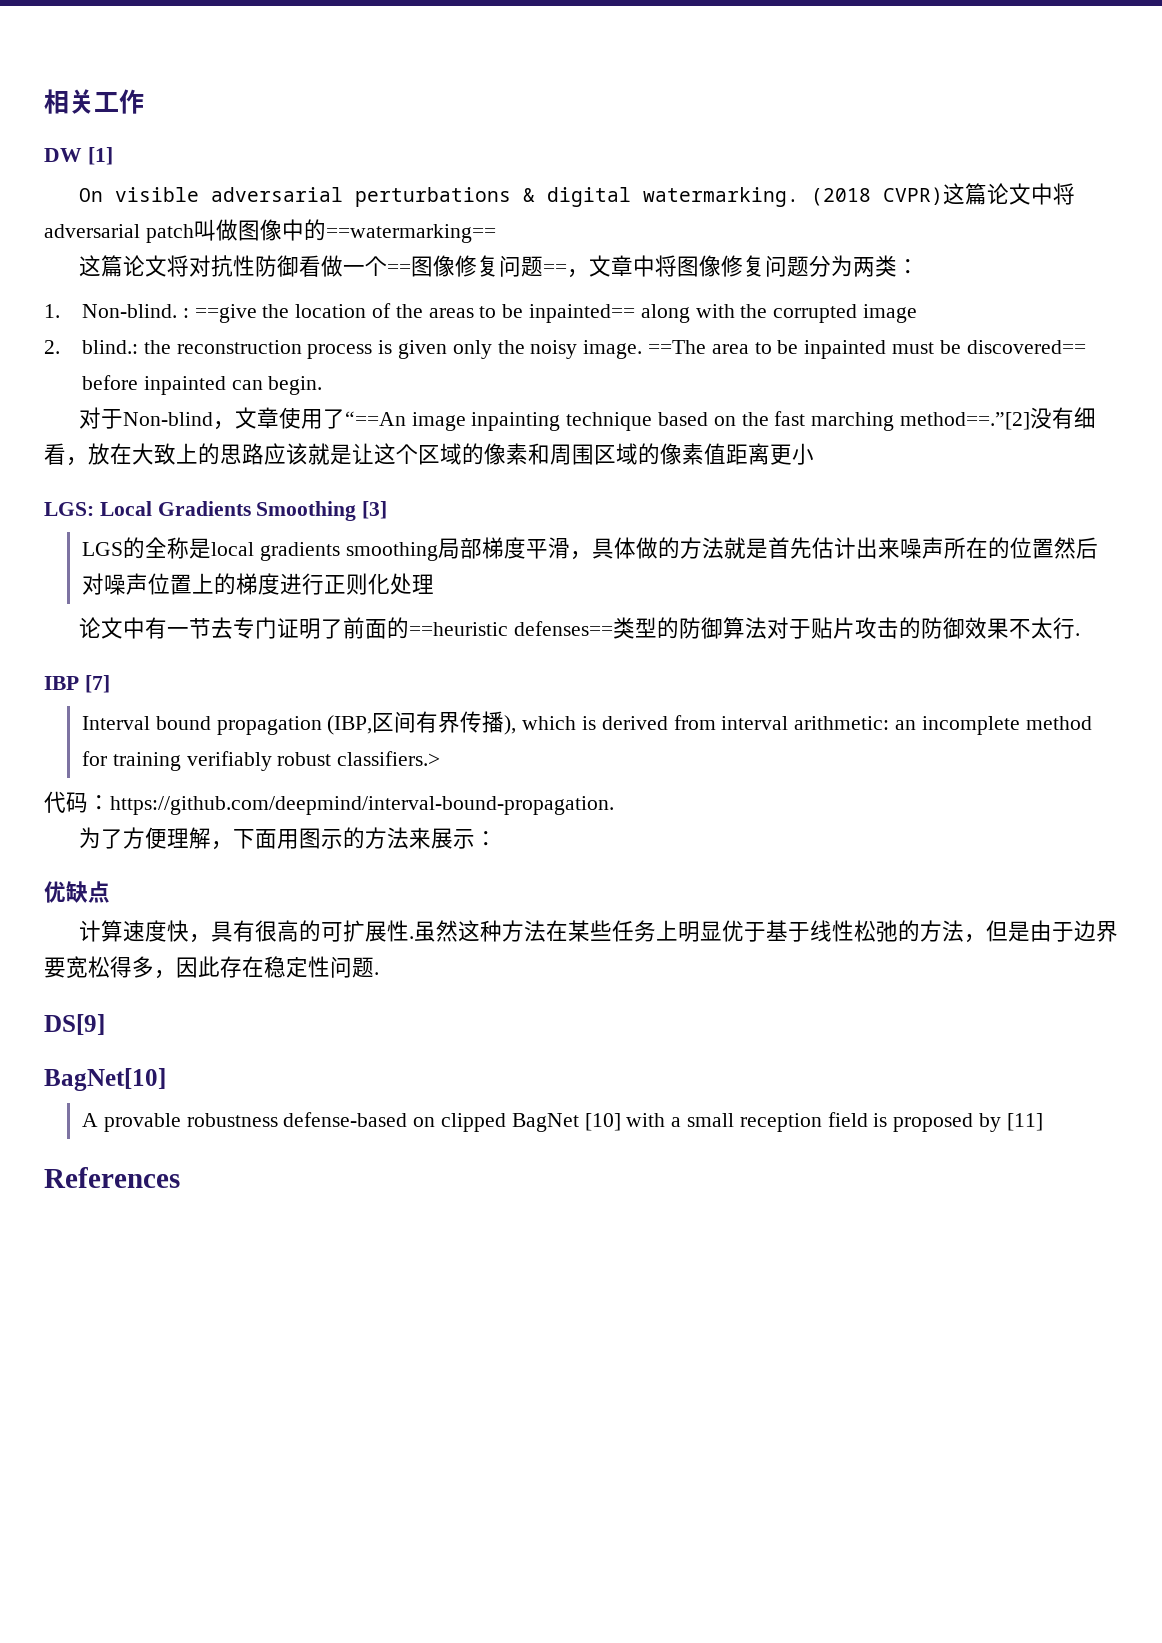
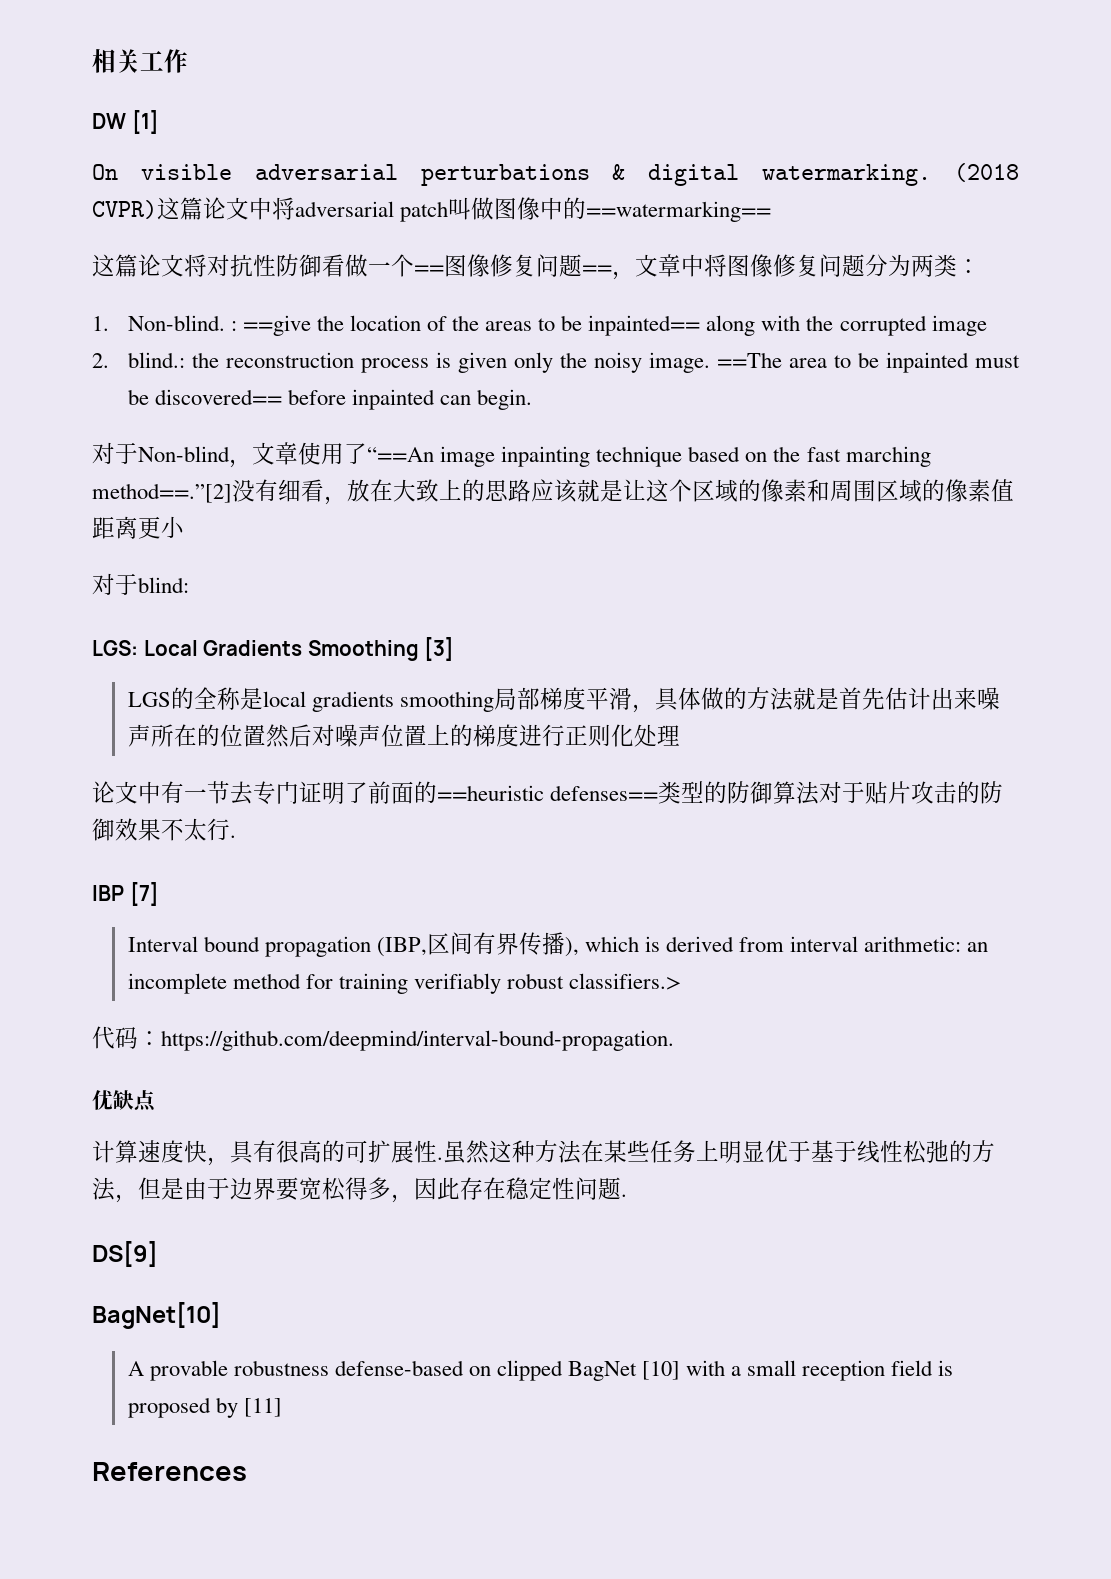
+ 对于blind:
- 为了方便理解，下面用图示的方法来展示：

